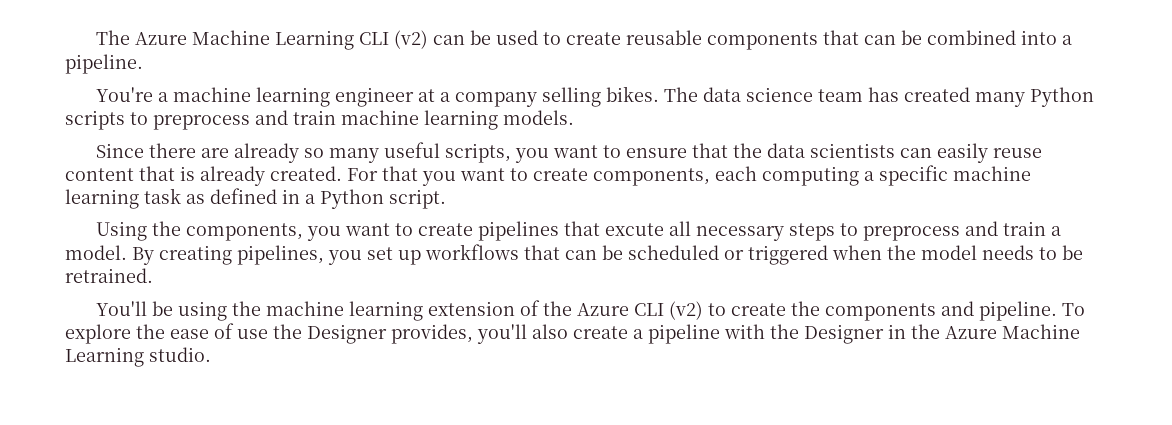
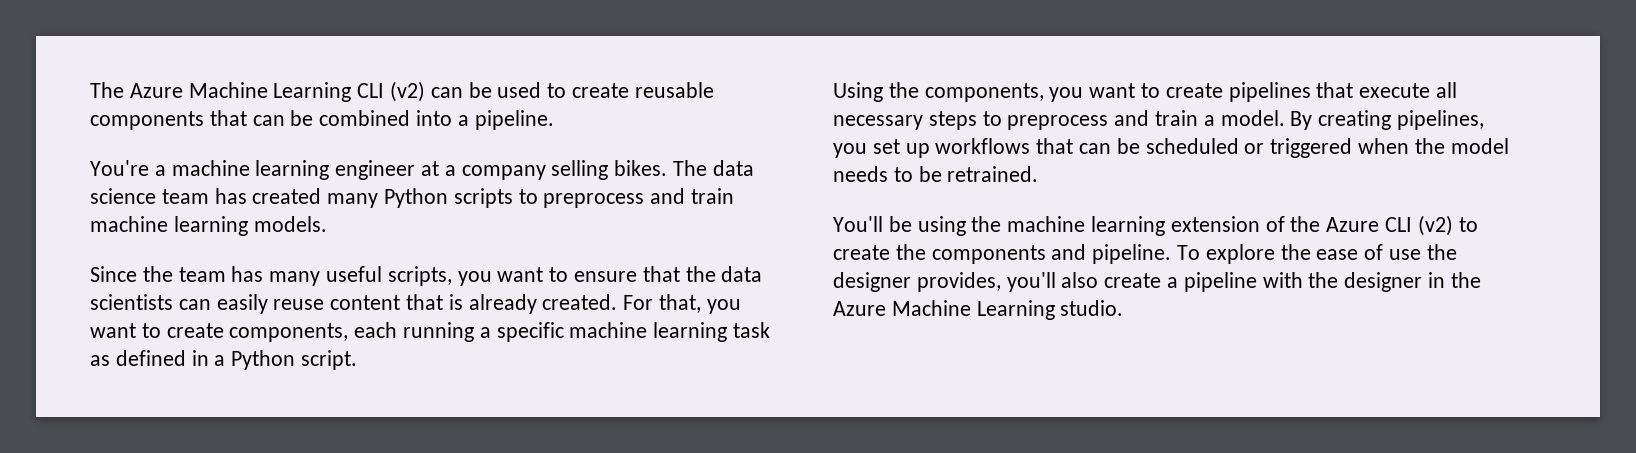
- Since there are already so many useful scripts, you want to ensure that the data scientists can easily reuse content that is already created.
+ Since the team has many useful scripts, you want to ensure that the data scientists can easily reuse content that is already created.
- For that you want to create components, each computing a specific machine learning task as defined in a Python script.
+ For that, you want to create components, each running a specific machine learning task as defined in a Python script.
- Using the components, you want to create pipelines that excute all necessary steps to preprocess and train a model.
+ Using the components, you want to create pipelines that execute all necessary steps to preprocess and train a model.
- To explore the ease of use the Designer provides, you'll also create a pipeline with the Designer in the Azure Machine Learning studio.
+ To explore the ease of use the designer provides, you'll also create a pipeline with the designer in the Azure Machine Learning studio.

